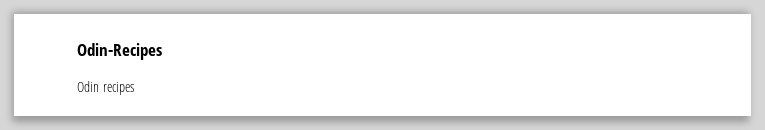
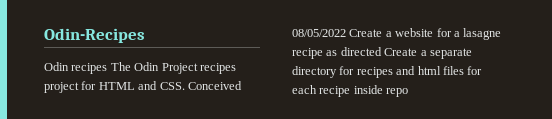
- Odin recipes
+ Odin recipes The Odin Project recipes project for HTML and CSS. Conceived 08/05/2022 Create a website for a lasagne recipe as directed Create a separate directory for recipes and html files for each recipe inside repo

